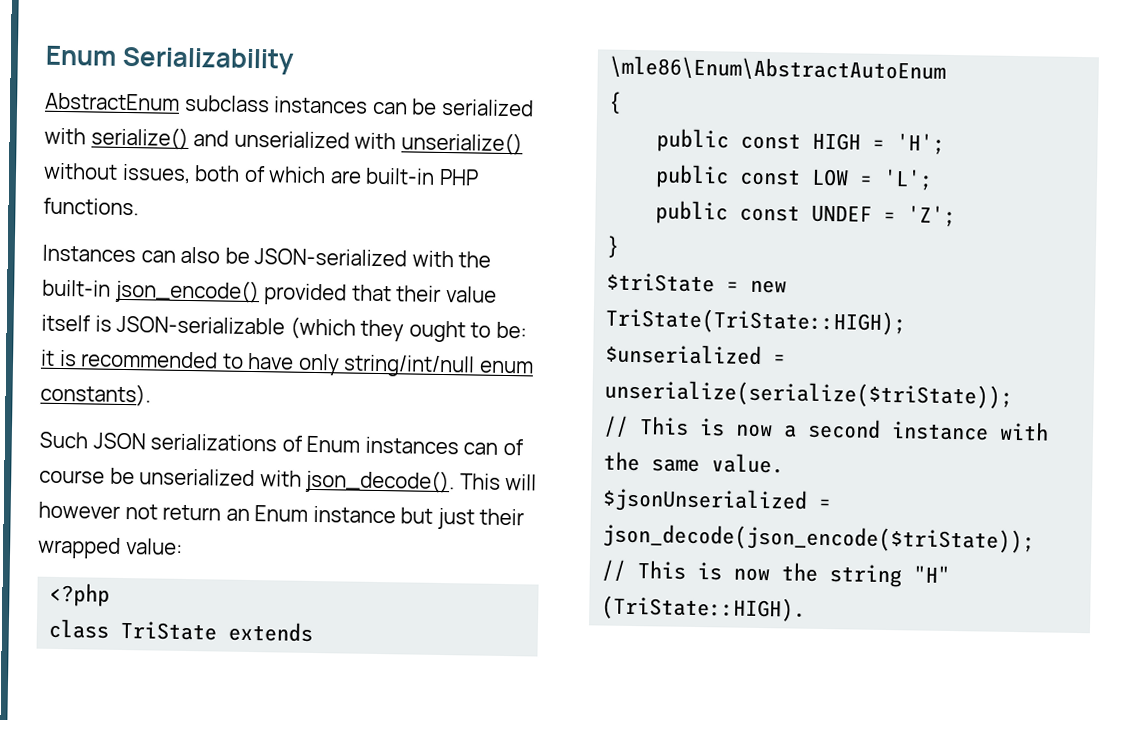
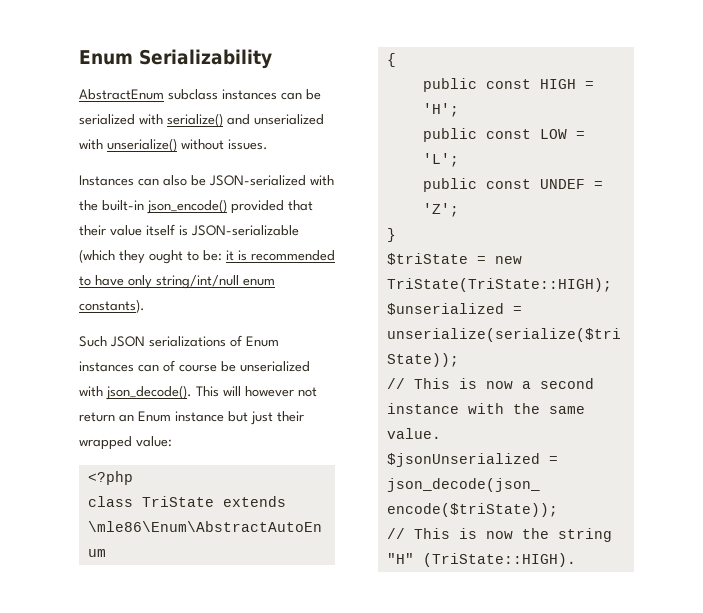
- AbstractEnum subclass instances can be serialized with serialize() and unserialized with unserialize() without issues, both of which are built-in PHP functions.
+ AbstractEnum subclass instances can be serialized with serialize() and unserialized with unserialize() without issues.

